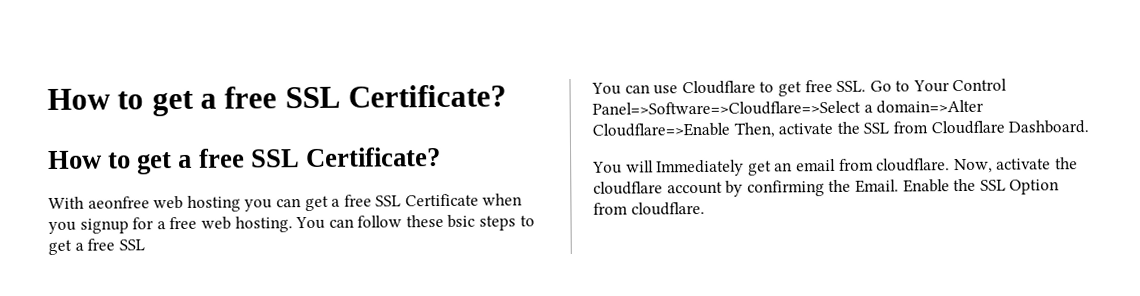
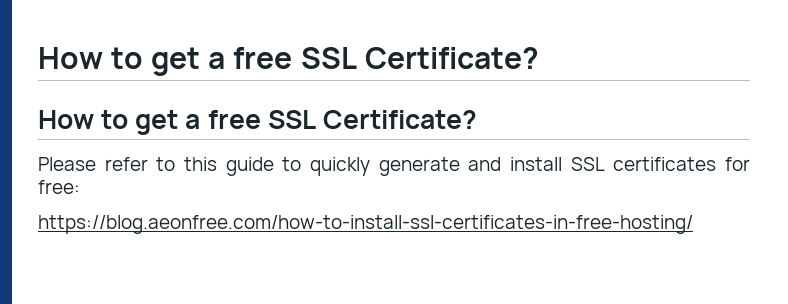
- With aeonfree web hosting you can get a free SSL Certificate when you signup for a free web hosting. You can follow these bsic steps to get a free SSL
- You can use Cloudflare to get free SSL. Go to Your Control Panel=>Software=>Cloudflare=>Select a domain=>Alter Cloudflare=>Enable Then, activate the SSL from Cloudflare Dashboard.
- You will Immediately get an email from cloudflare. Now, activate the cloudflare account by confirming the Email. Enable the SSL Option from cloudflare.
+ Please refer to this guide to quickly generate and install SSL certificates for free:
+ https://blog.aeonfree.com/how-to-install-ssl-certificates-in-free-hosting/

